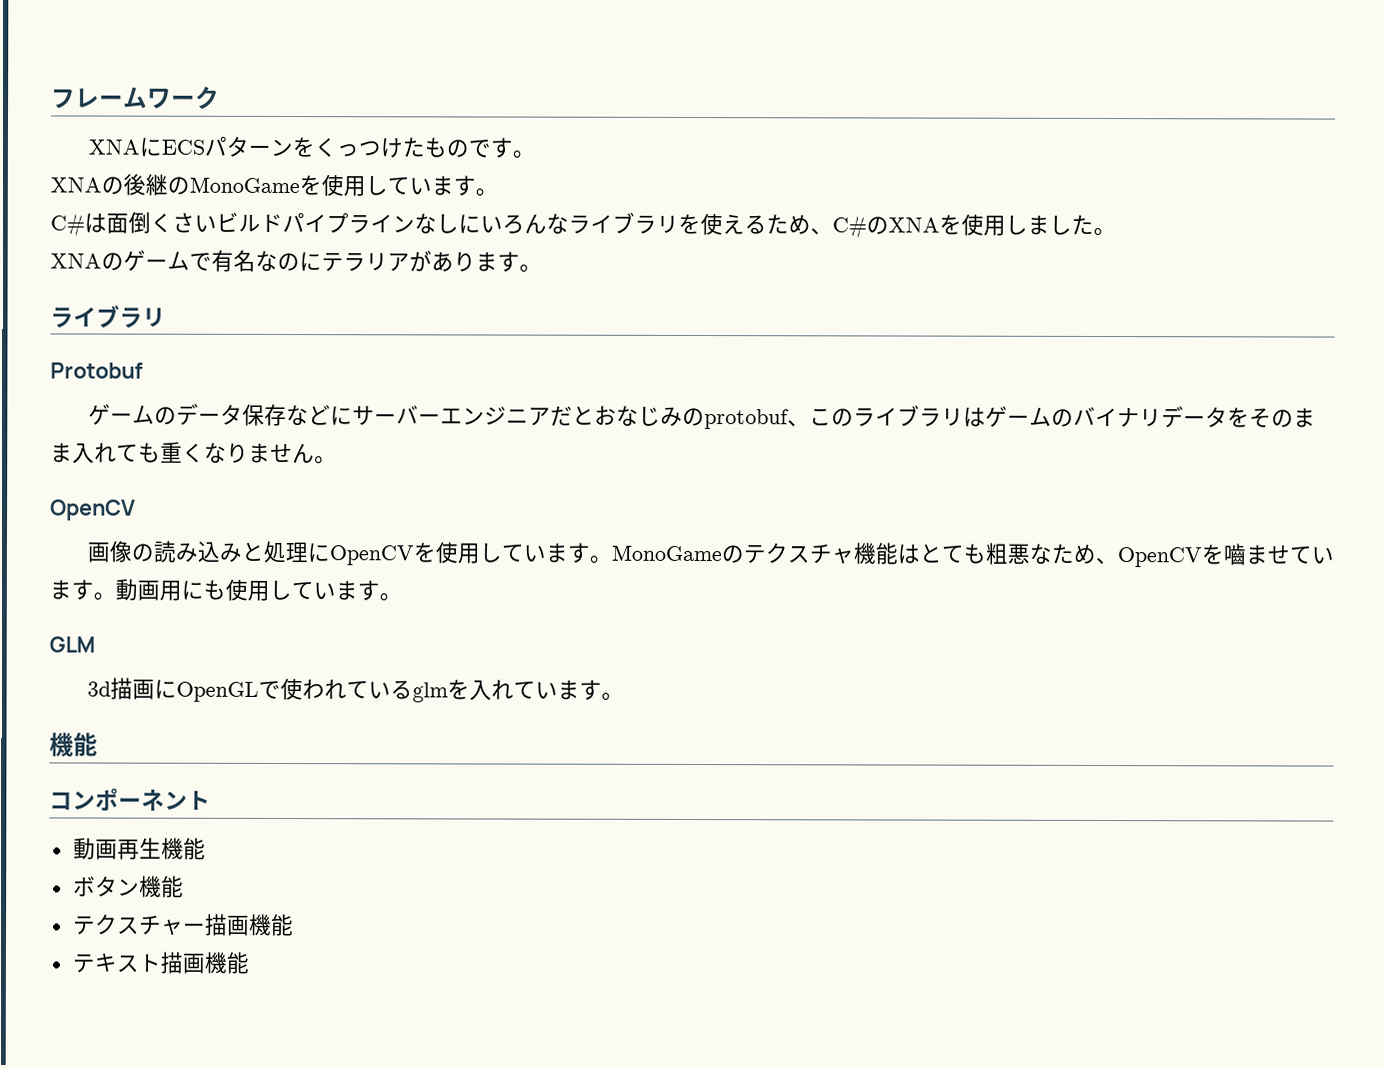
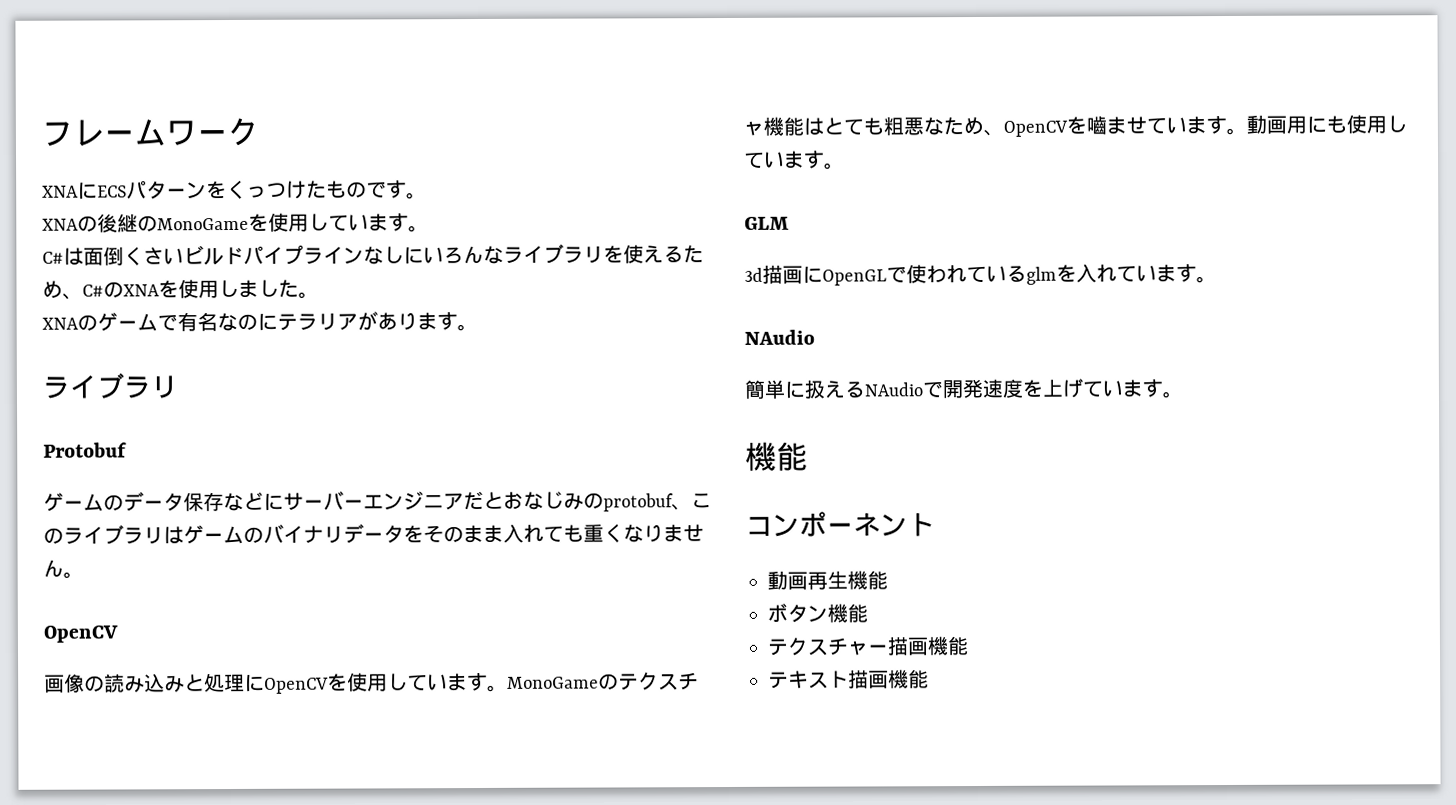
  3d描画にOpenGLで使われているglmを入れています。
+ NAudio
+ 簡単に扱えるNAudioで開発速度を上げています。

